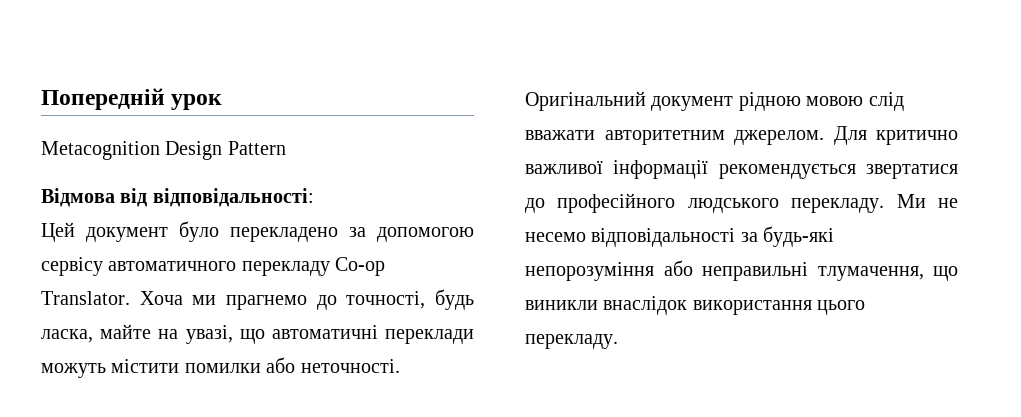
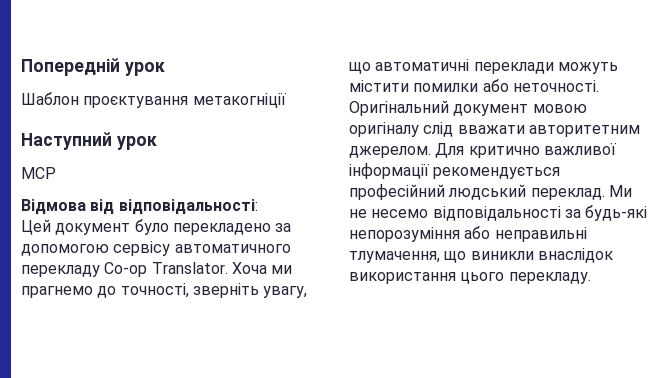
- Metacognition Design Pattern
+ Шаблон проєктування метакогніції
+ Наступний урок
+ MCP
- Хоча ми прагнемо до точності, будь ласка, майте на увазі, що автоматичні переклади можуть містити помилки або неточності.
+ Хоча ми прагнемо до точності, зверніть увагу, що автоматичні переклади можуть містити помилки або неточності.
- Оригінальний документ рідною мовою слід вважати авторитетним джерелом.
+ Оригінальний документ мовою оригіналу слід вважати авторитетним джерелом.
- Для критично важливої інформації рекомендується звертатися до професійного людського перекладу.
+ Для критично важливої інформації рекомендується професійний людський переклад.

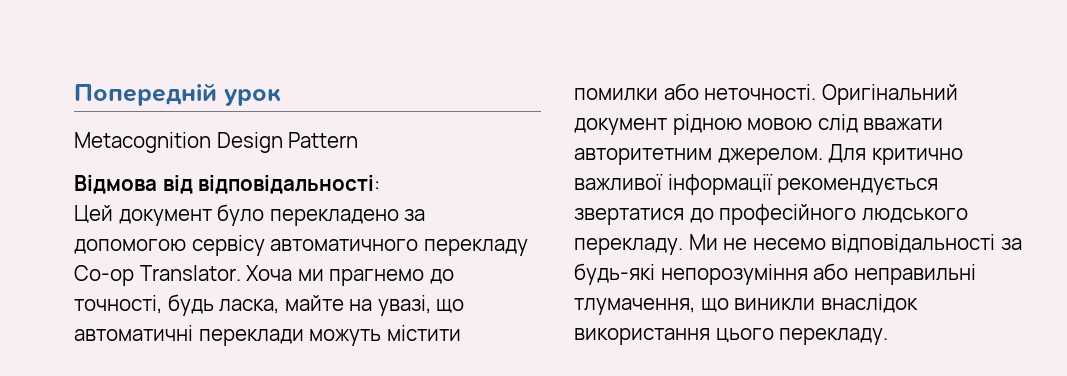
- Шаблон проєктування метакогніції
- Наступний урок
- MCP
+ Metacognition Design Pattern
- Хоча ми прагнемо до точності, зверніть увагу, що автоматичні переклади можуть містити помилки або неточності.
+ Хоча ми прагнемо до точності, будь ласка, майте на увазі, що автоматичні переклади можуть містити помилки або неточності.
- Оригінальний документ мовою оригіналу слід вважати авторитетним джерелом.
+ Оригінальний документ рідною мовою слід вважати авторитетним джерелом.
- Для критично важливої інформації рекомендується професійний людський переклад.
+ Для критично важливої інформації рекомендується звертатися до професійного людського перекладу.

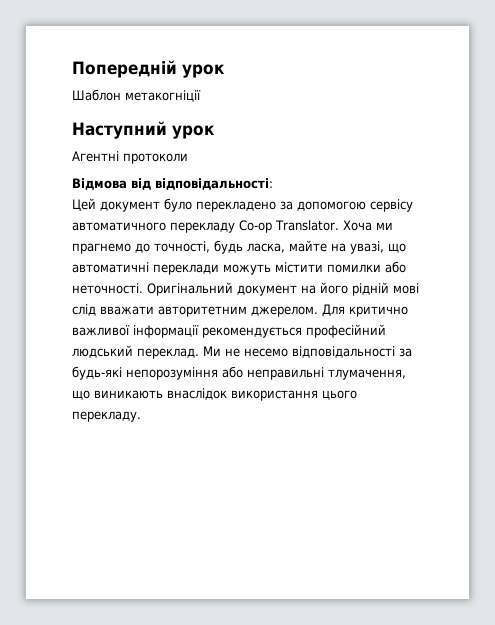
- Metacognition Design Pattern
+ Шаблон метакогніції
+ Наступний урок
+ Агентні протоколи
- Оригінальний документ рідною мовою слід вважати авторитетним джерелом.
+ Оригінальний документ на його рідній мові слід вважати авторитетним джерелом.
- Для критично важливої інформації рекомендується звертатися до професійного людського перекладу.
+ Для критично важливої інформації рекомендується професійний людський переклад.
- Ми не несемо відповідальності за будь-які непорозуміння або неправильні тлумачення, що виникли внаслідок використання цього перекладу.
+ Ми не несемо відповідальності за будь-які непорозуміння або неправильні тлумачення, що виникають внаслідок використання цього перекладу.

